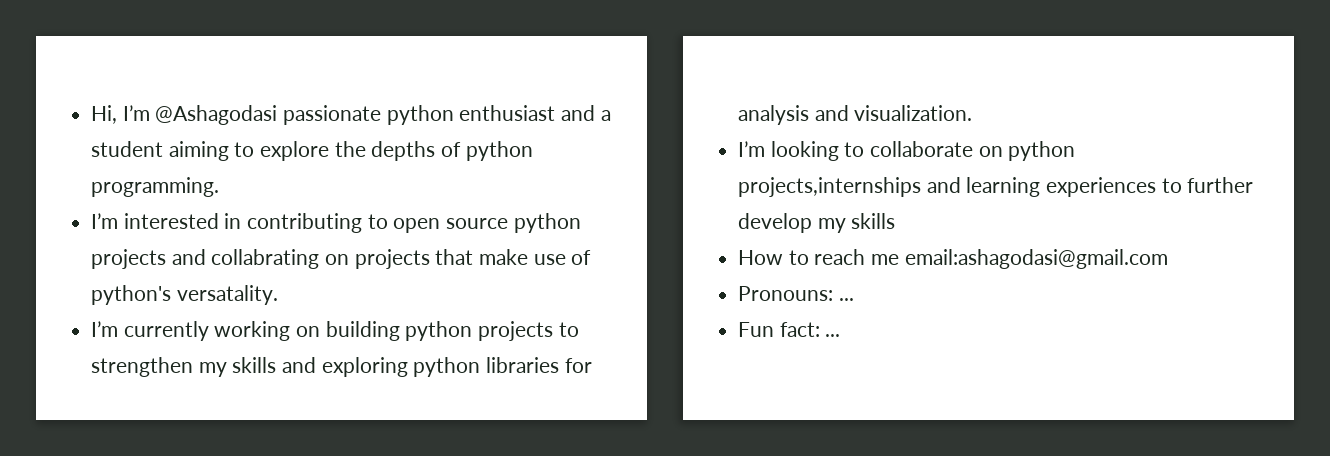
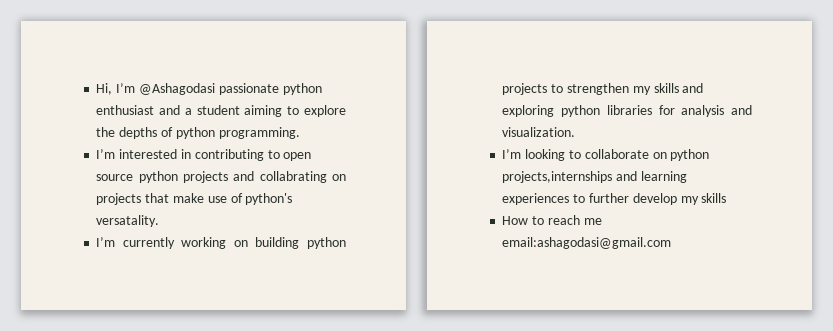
- Pronouns: ...
- Fun fact: ...

